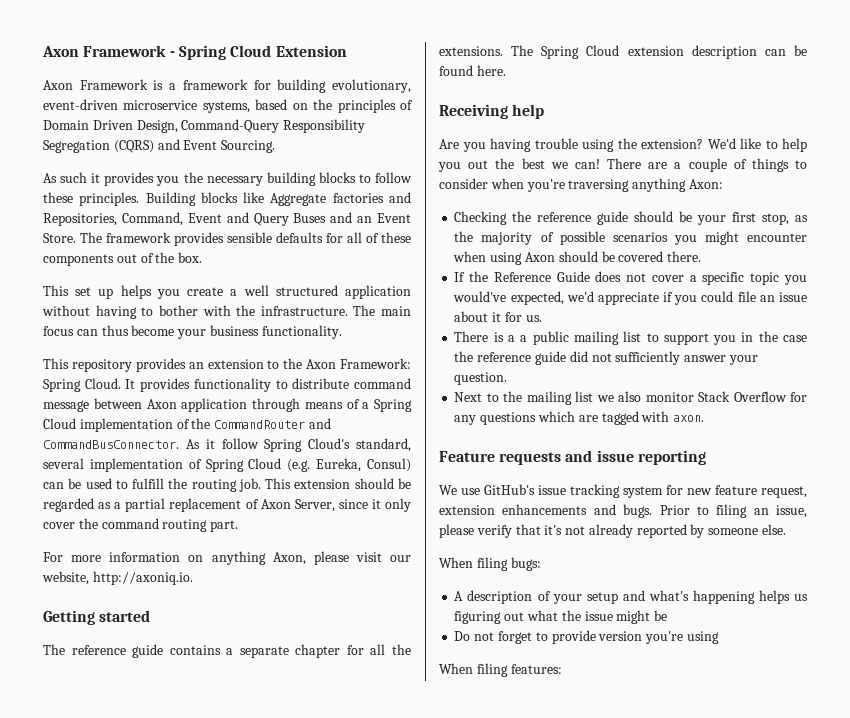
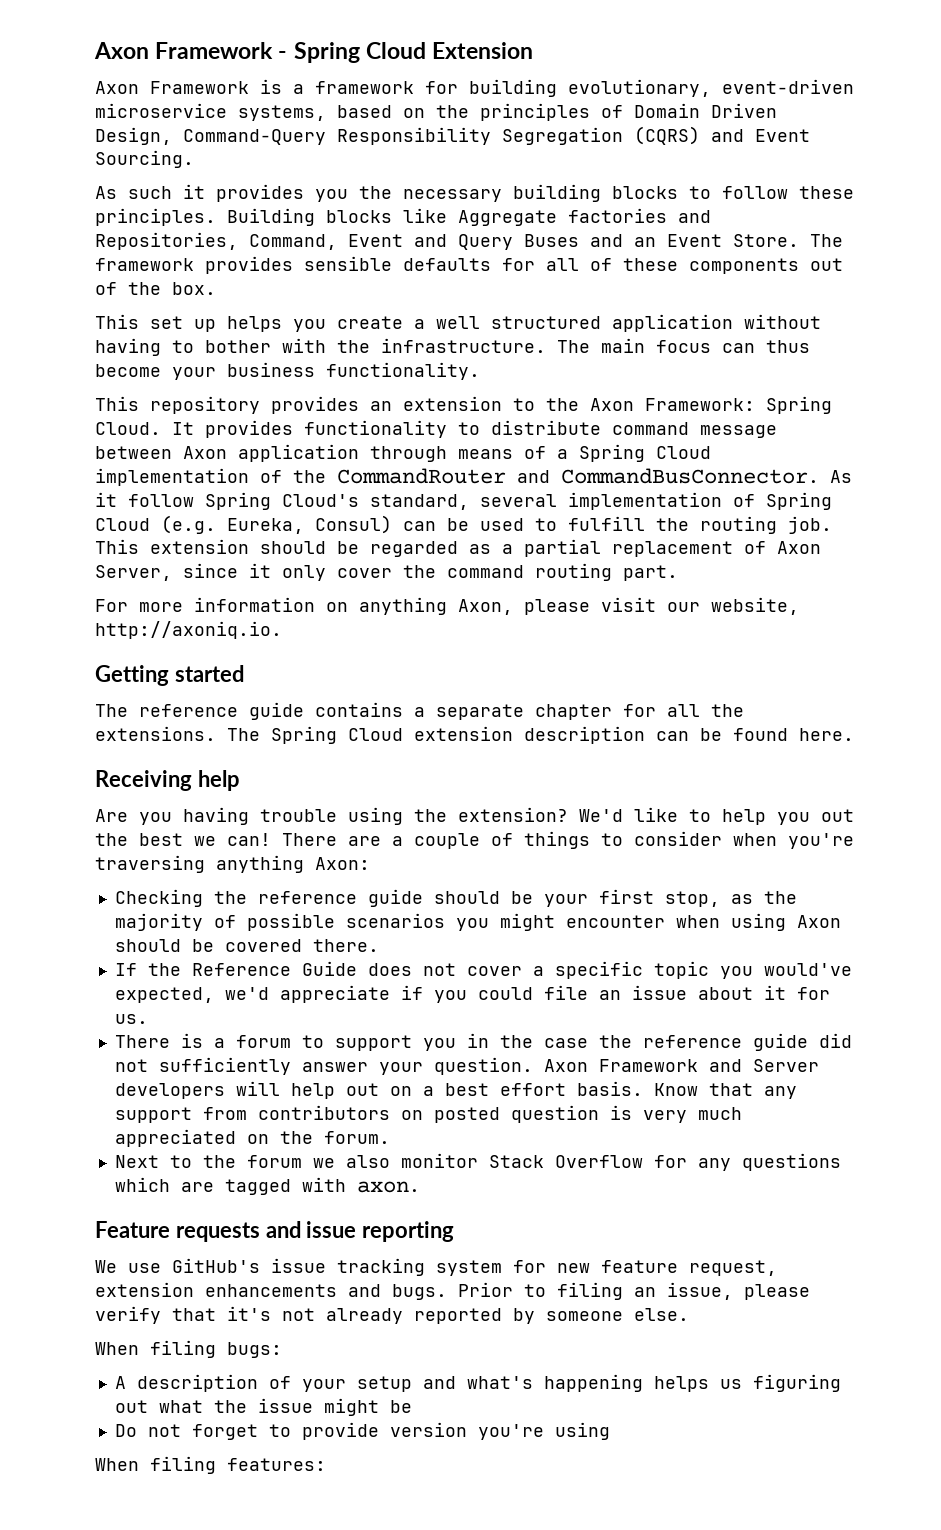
- There is a a public mailing list to support you in the case the reference guide did not sufficiently answer your question.
+ There is a forum to support you in the case the reference guide did not sufficiently answer your question. Axon Framework and Server developers will help out on a best effort basis. Know that any support from contributors on posted question is very much appreciated on the forum.
- Next to the mailing list we also monitor Stack Overflow for any questions which are tagged with axon.
+ Next to the forum we also monitor Stack Overflow for any questions which are tagged with axon.

